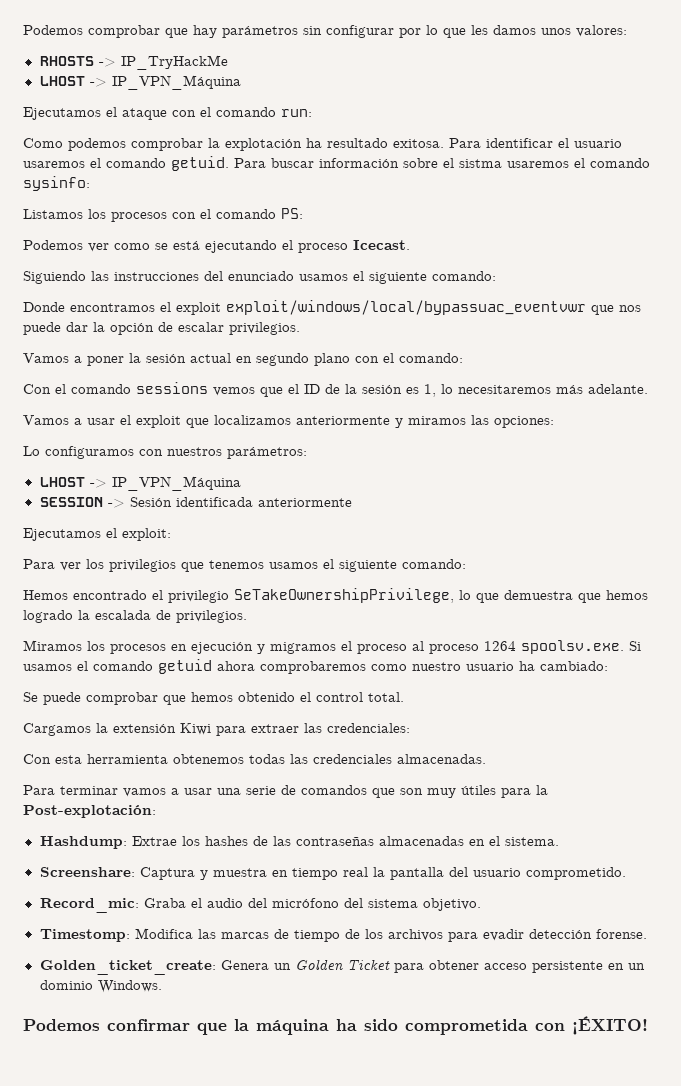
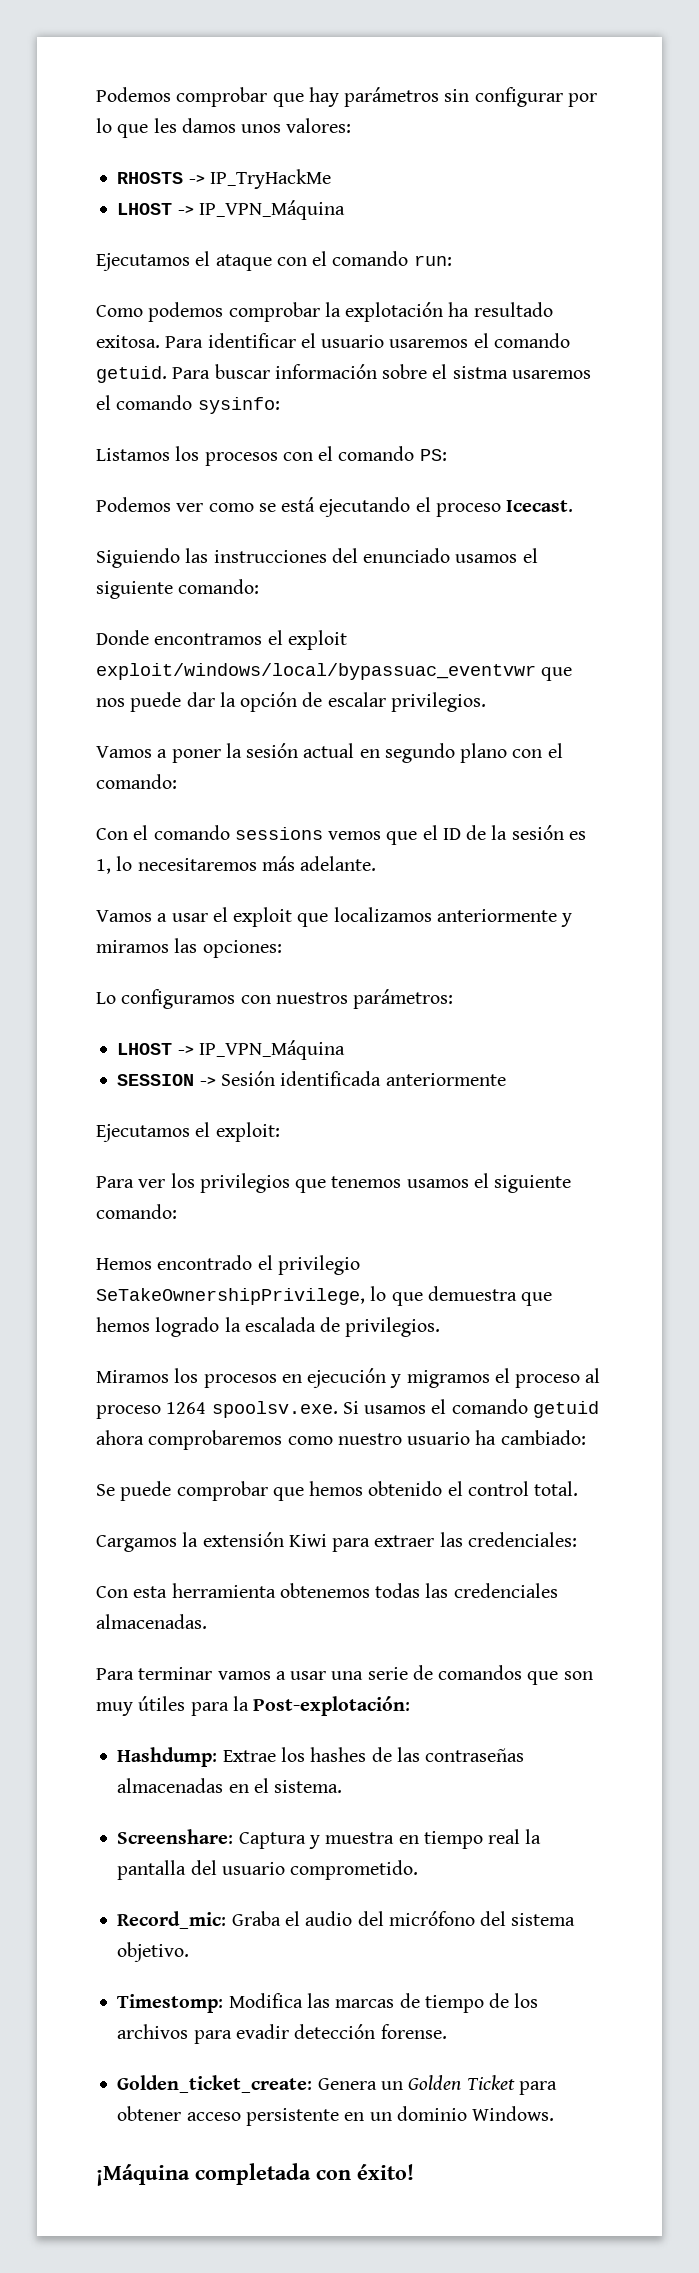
- Podemos confirmar que la máquina ha sido comprometida con ¡ÉXITO!
+ ¡Máquina completada con éxito!

